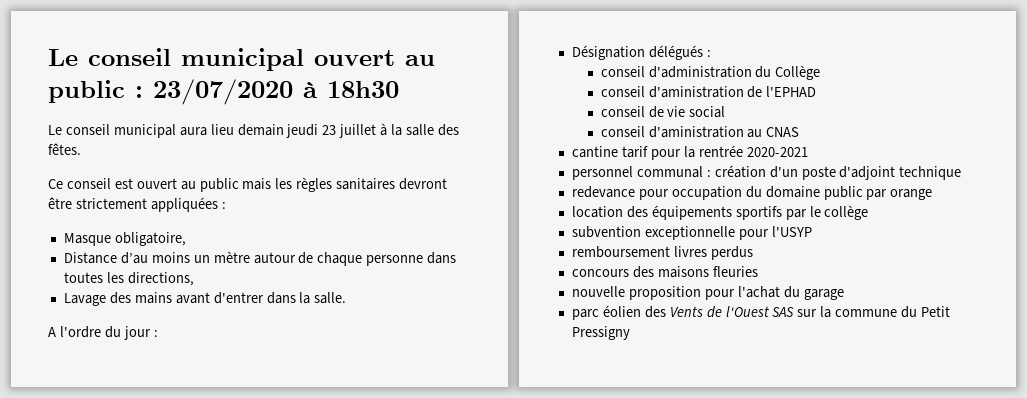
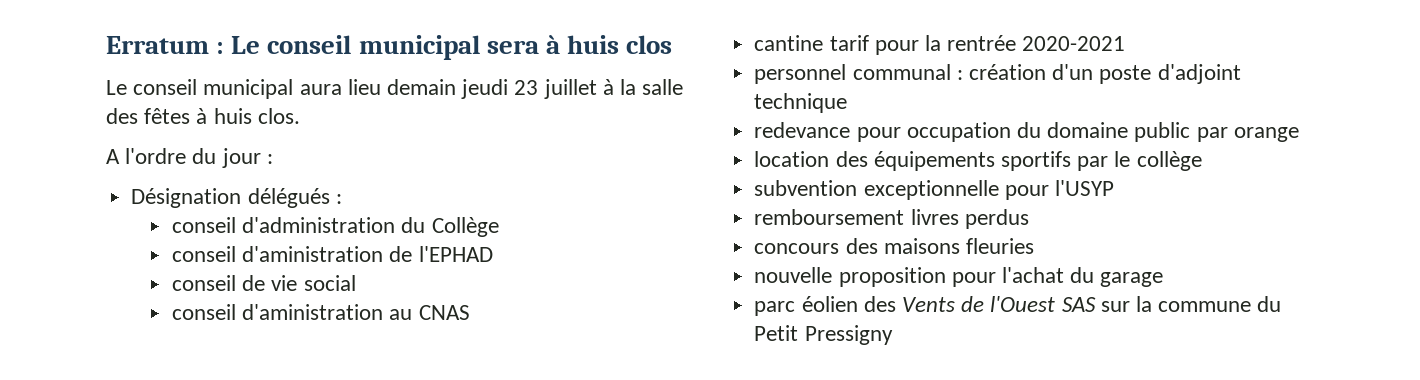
- Le conseil municipal ouvert au public : 23/07/2020 à 18h30
+ Erratum : Le conseil municipal sera à huis clos
- Le conseil municipal aura lieu demain jeudi 23 juillet à la salle des fêtes.
- Ce conseil est ouvert au public mais les règles sanitaires devront être strictement appliquées :
- Masque obligatoire,
- Distance d’au moins un mètre autour de chaque personne dans toutes les directions,
- Lavage des mains avant d'entrer dans la salle.
+ Le conseil municipal aura lieu demain jeudi 23 juillet à la salle des fêtes à huis clos.

